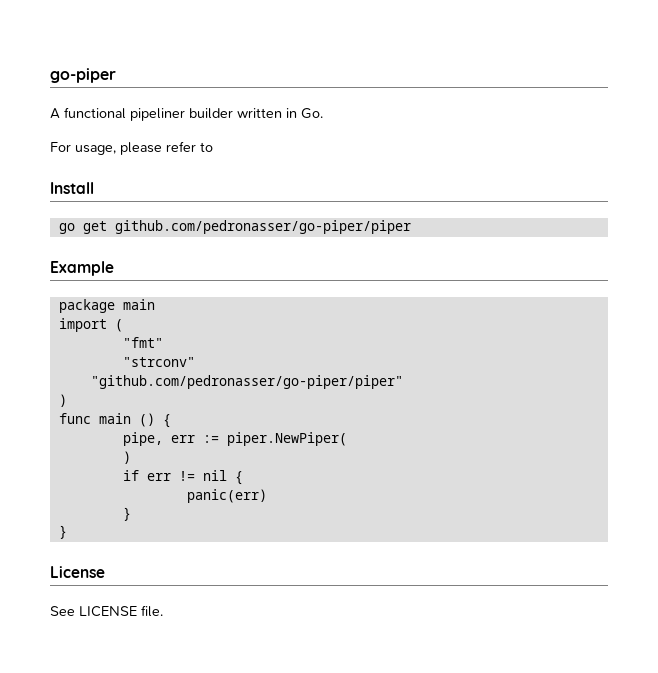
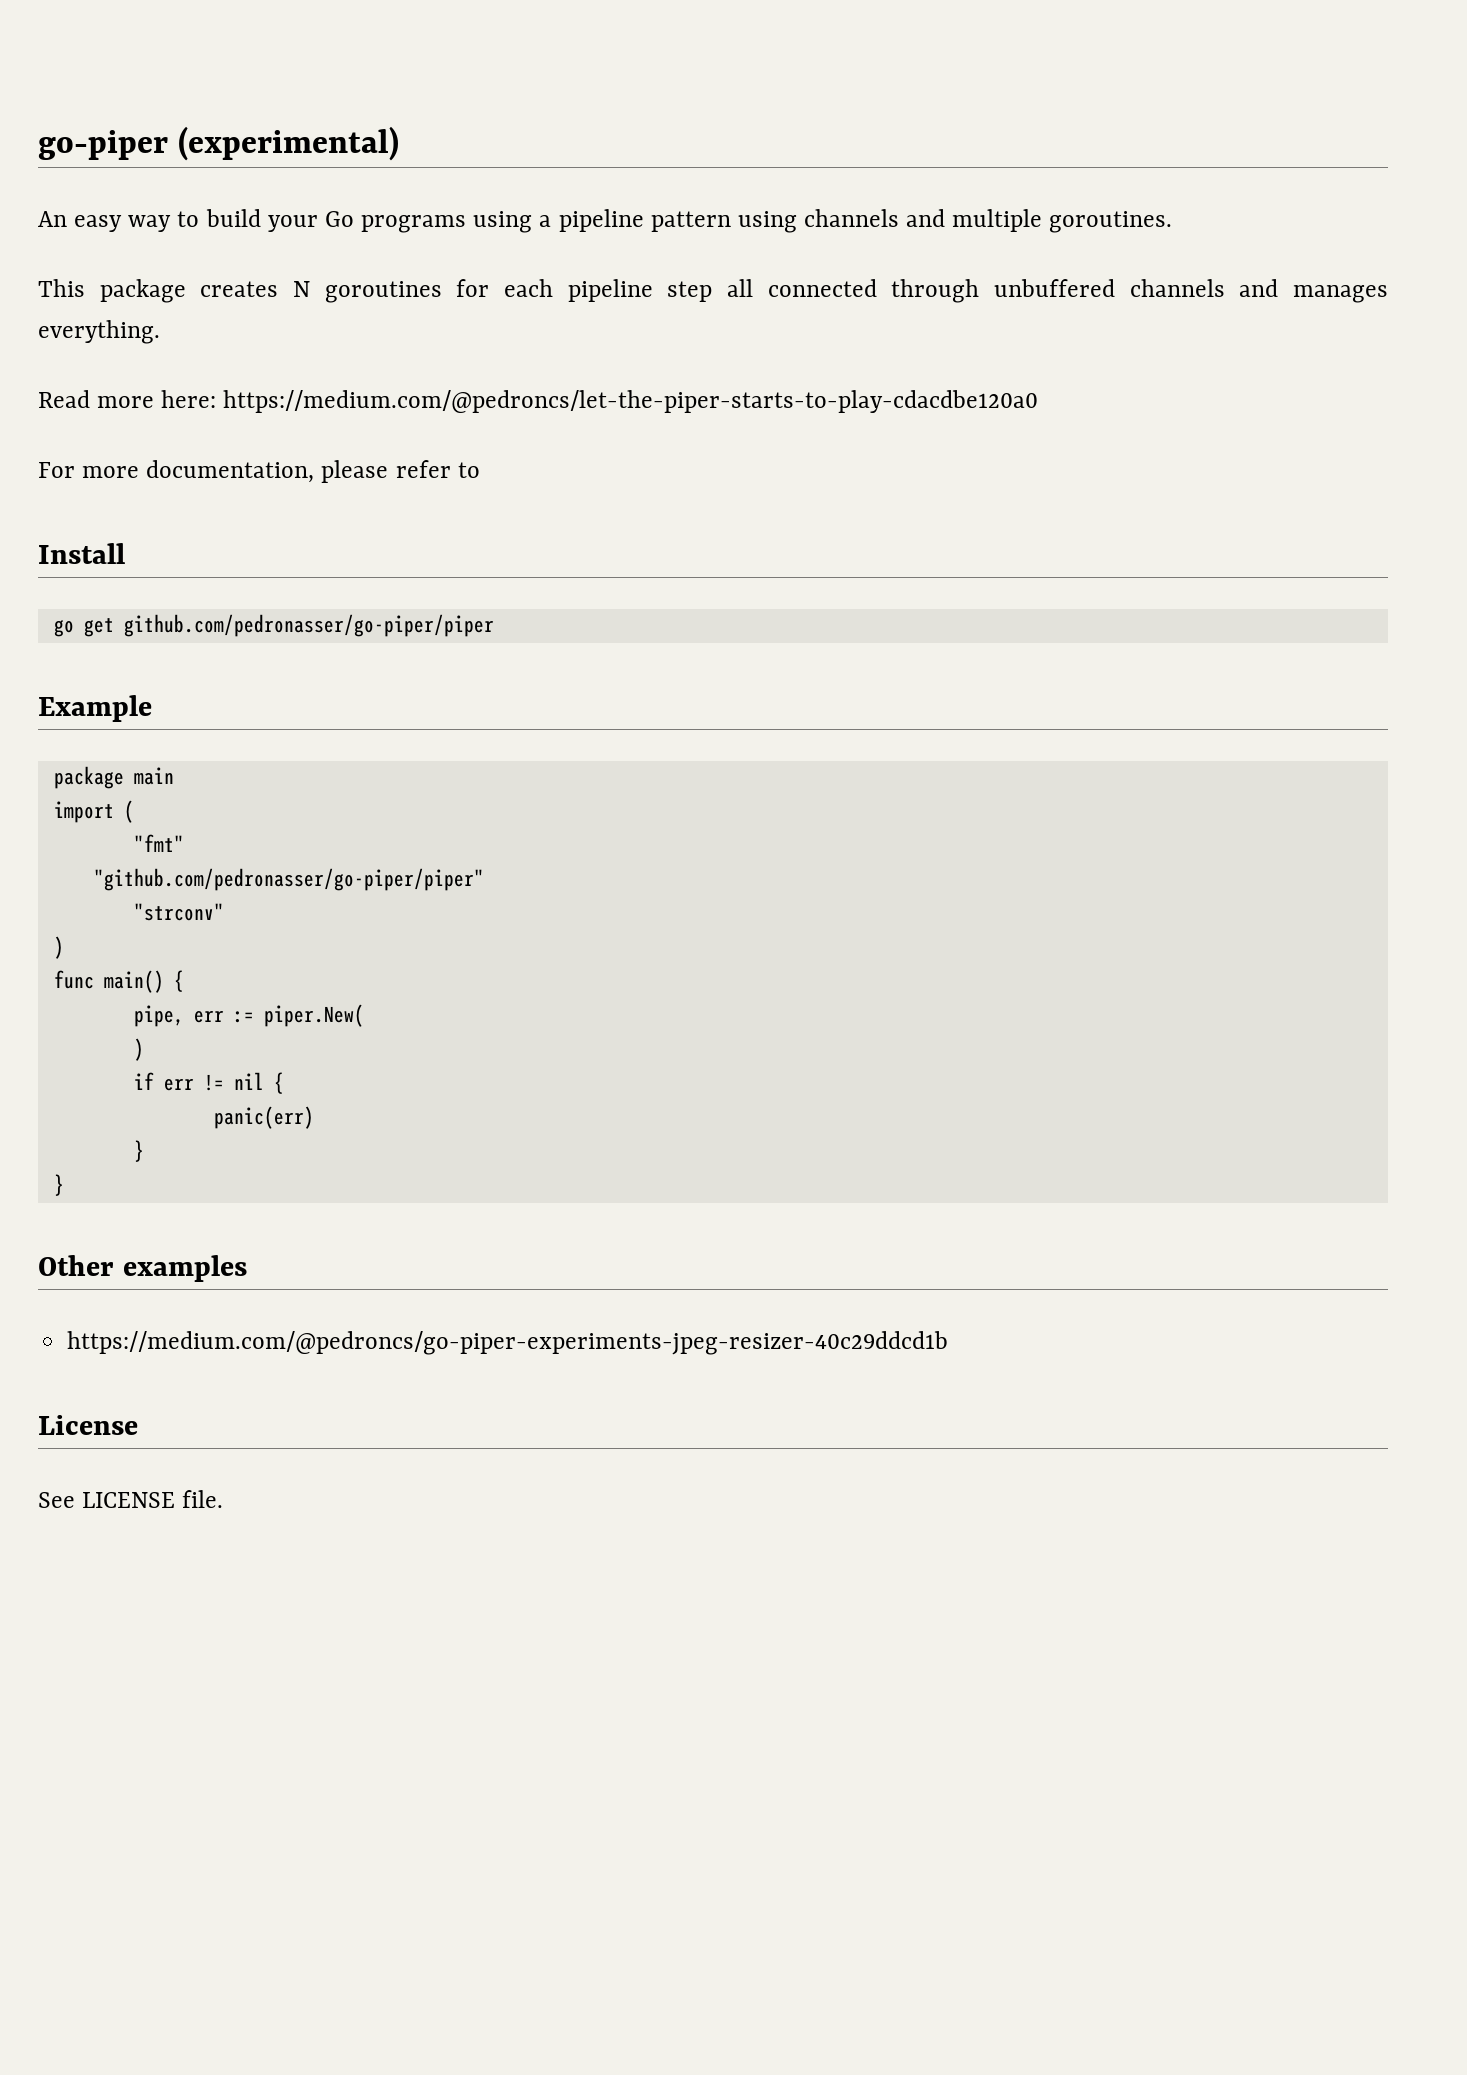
- go-piper
- A functional pipeliner builder written in Go.
+ go-piper (experimental)
+ An easy way to build your Go programs using a pipeline pattern using channels and multiple goroutines.
+ This package creates N goroutines for each pipeline step all connected through unbuffered channels and manages everything.
+ Read more here: https://medium.com/@pedroncs/let-the-piper-starts-to-play-cdacdbe120a0
- For usage, please refer to
+ For more documentation, please refer to
+ "github.com/pedronasser/go-piper/piper"
- "github.com/pedronasser/go-piper/piper"
- func main () {
+ func main() {
- pipe, err := piper.NewPiper(
+ pipe, err := piper.New(
+ Other examples
+ https://medium.com/@pedroncs/go-piper-experiments-jpeg-resizer-40c29ddcd1b

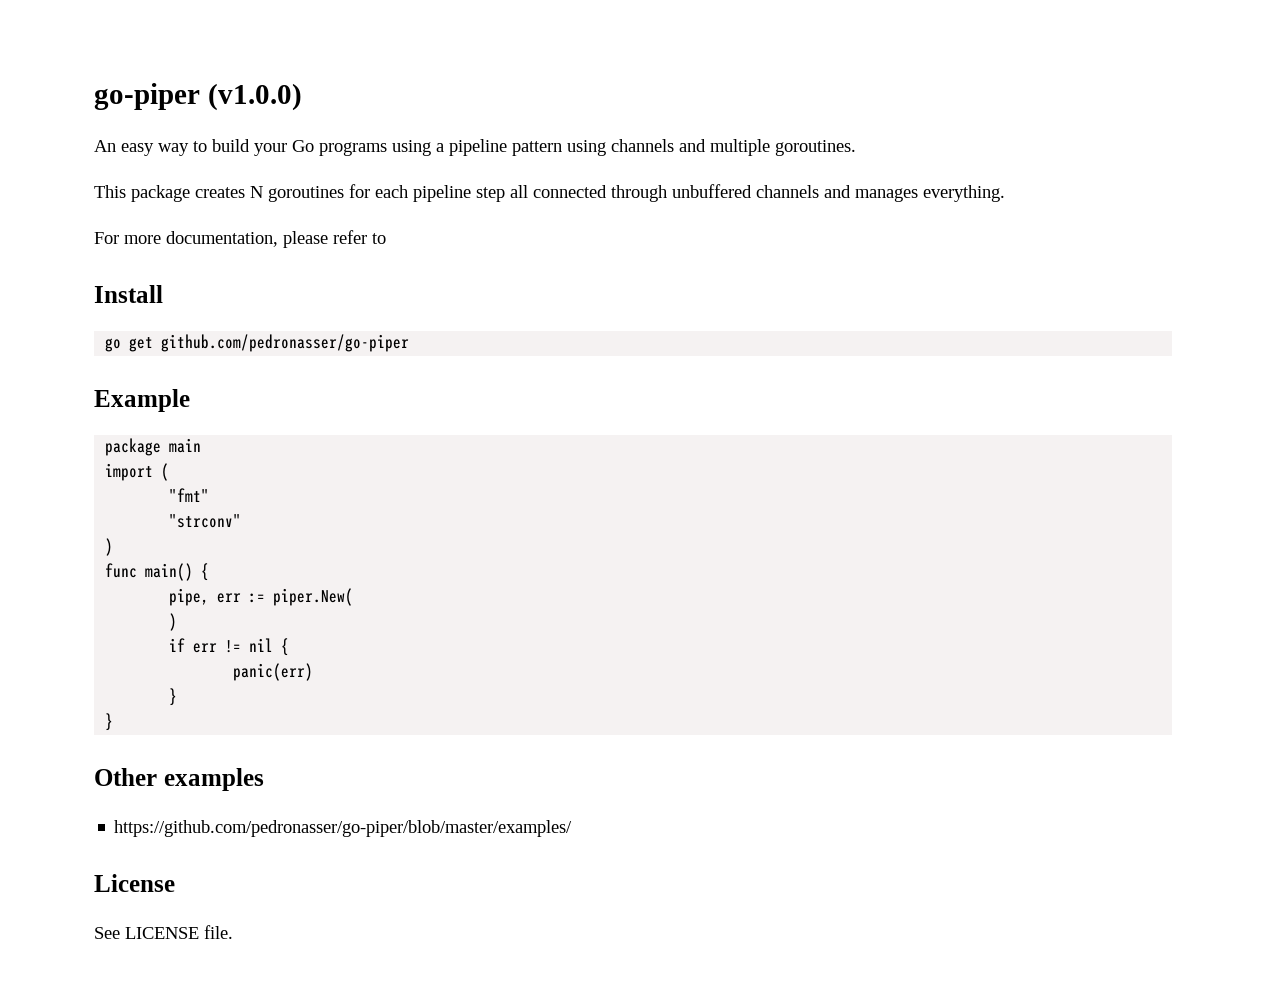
- go-piper (experimental)
+ go-piper (v1.0.0)
- Read more here: https://medium.com/@pedroncs/let-the-piper-starts-to-play-cdacdbe120a0
- go get github.com/pedronasser/go-piper/piper
+ go get github.com/pedronasser/go-piper
- "github.com/pedronasser/go-piper/piper"
- https://medium.com/@pedroncs/go-piper-experiments-jpeg-resizer-40c29ddcd1b
+ https://github.com/pedronasser/go-piper/blob/master/examples/

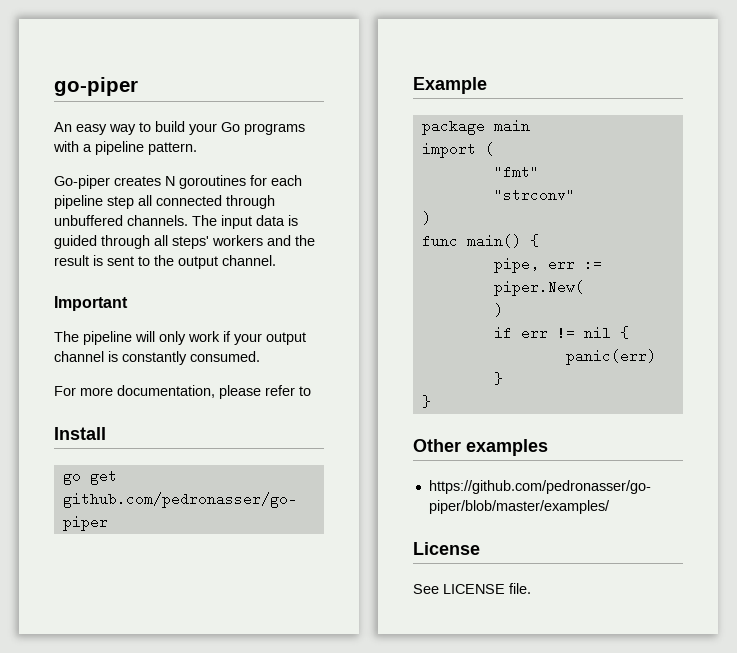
- go-piper (v1.0.0)
+ go-piper
- An easy way to build your Go programs using a pipeline pattern using channels and multiple goroutines.
- This package creates N goroutines for each pipeline step all connected through unbuffered channels and manages everything.
+ An easy way to build your Go programs with a pipeline pattern.
+ Go-piper creates N goroutines for each pipeline step all connected through unbuffered channels. The input data is guided through all steps' workers and the result is sent to the output channel.
+ Important
+ The pipeline will only work if your output channel is constantly consumed.

